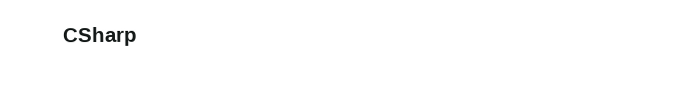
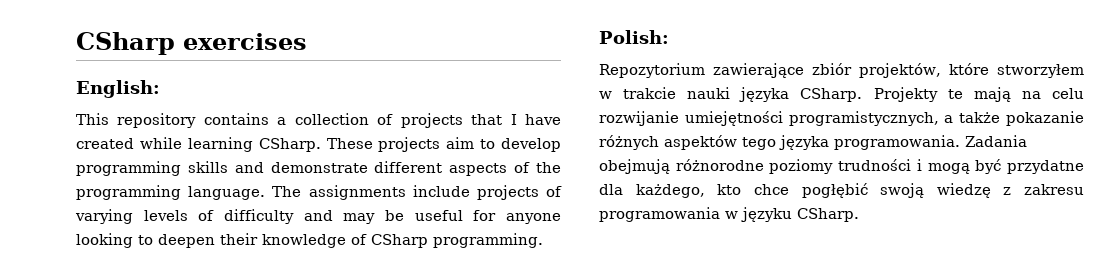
- CSharp
+ CSharp exercises
+ English:
+ This repository contains a collection of projects that I have created while learning CSharp. These projects aim to develop programming skills and demonstrate different aspects of the programming language. The assignments include projects of varying levels of difficulty and may be useful for anyone looking to deepen their knowledge of CSharp programming.
+ Polish:
+ Repozytorium zawierające zbiór projektów, które stworzyłem w trakcie nauki języka CSharp. Projekty te mają na celu rozwijanie umiejętności programistycznych, a także pokazanie różnych aspektów tego języka programowania. Zadania obejmują różnorodne poziomy trudności i mogą być przydatne dla każdego, kto chce pogłębić swoją wiedzę z zakresu programowania w języku CSharp.

